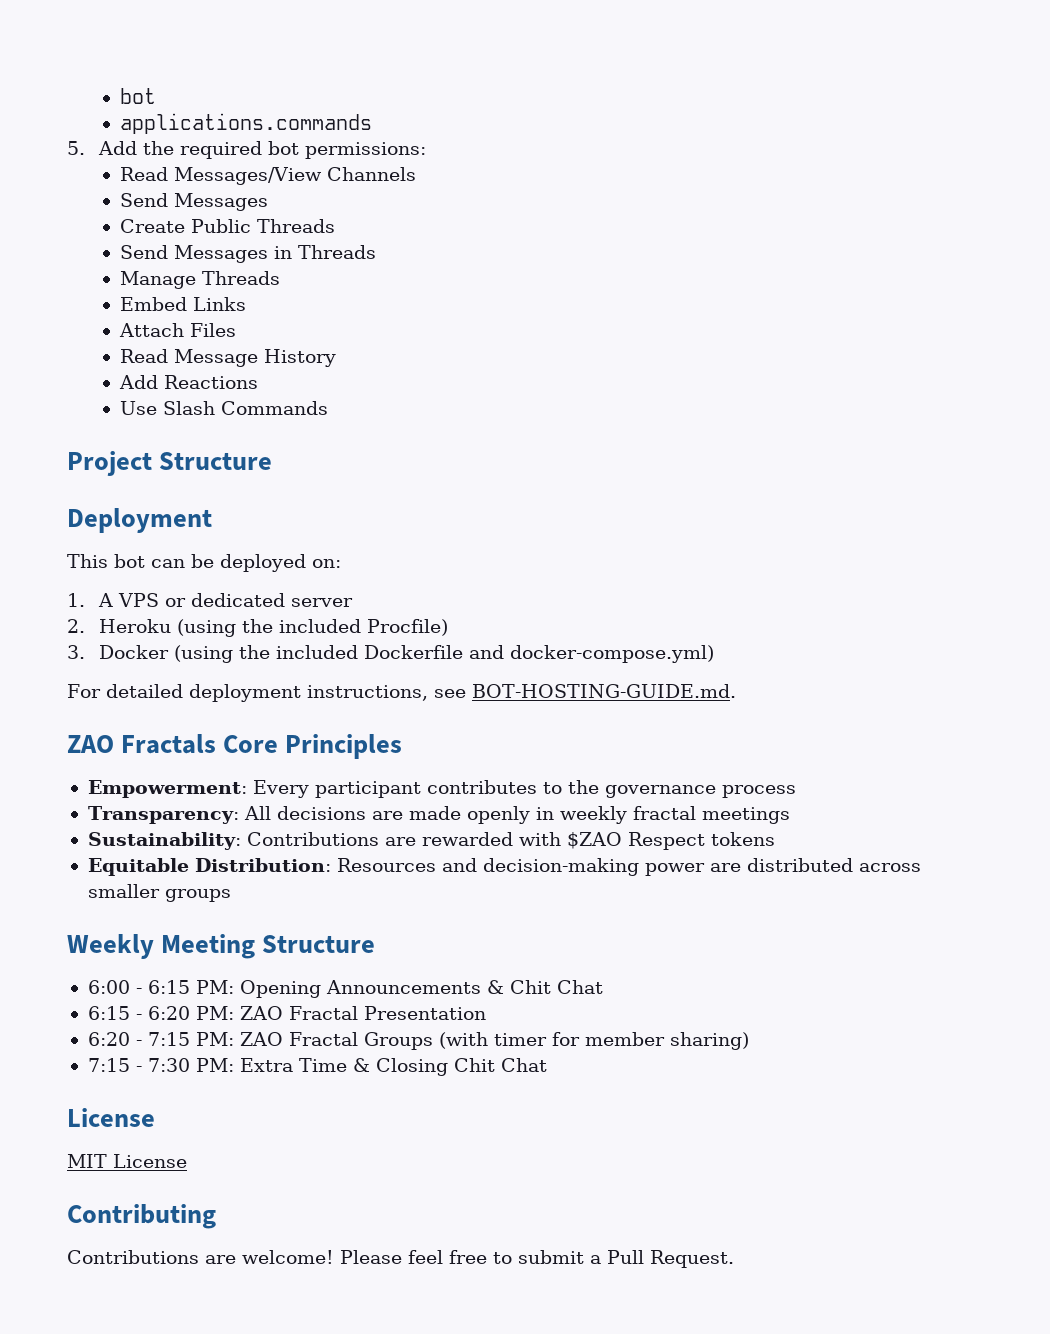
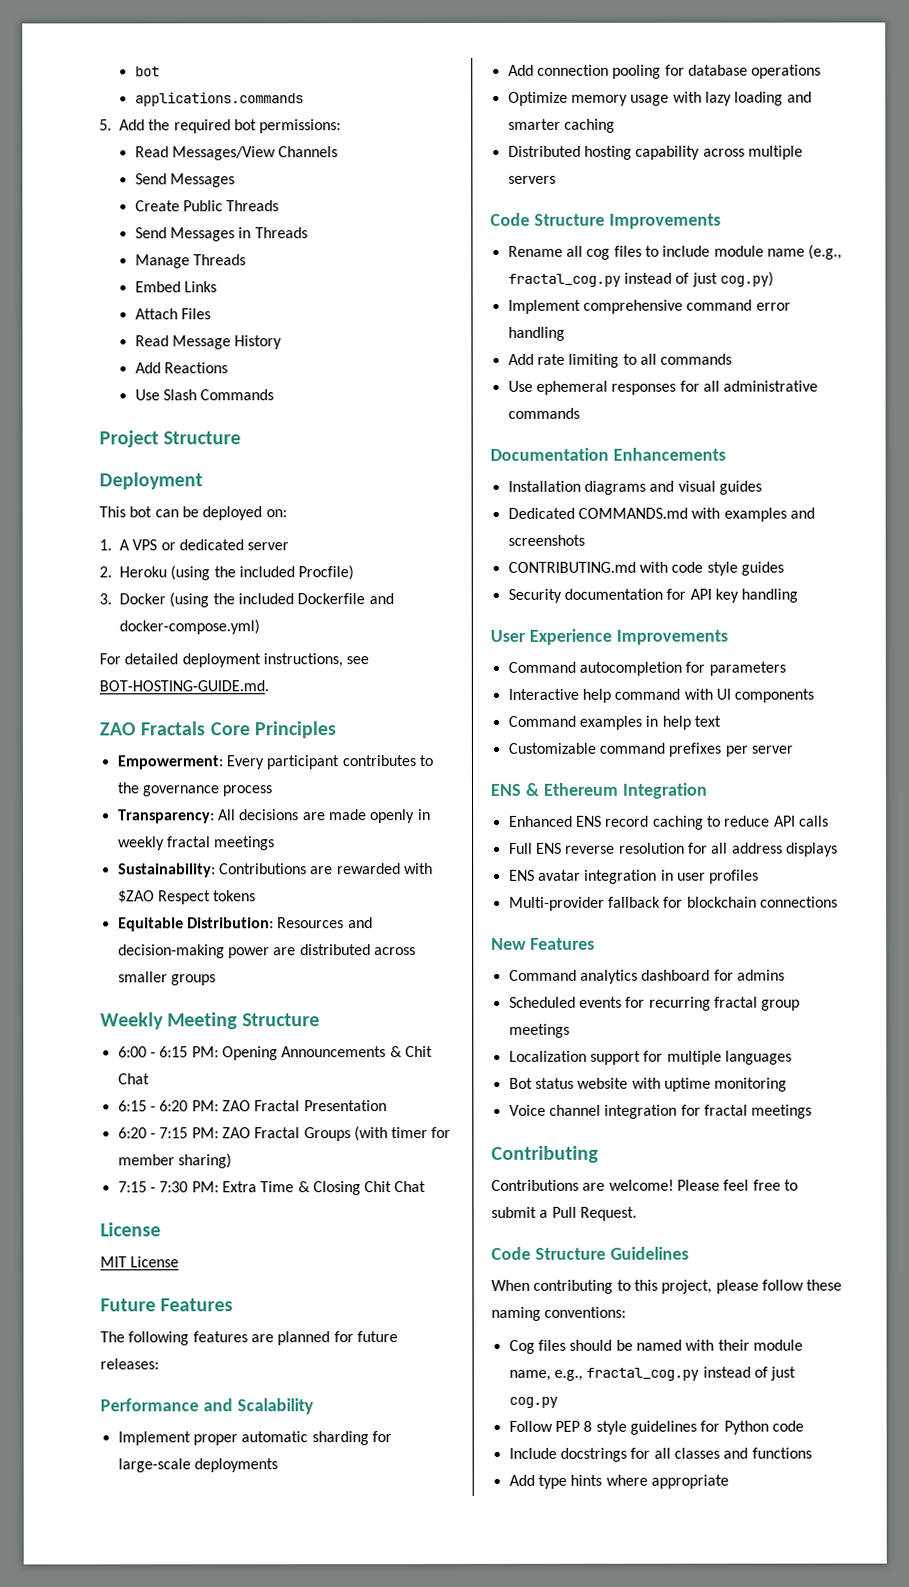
+ Future Features
+ The following features are planned for future releases:
+ Performance and Scalability
+ Implement proper automatic sharding for large-scale deployments
+ Add connection pooling for database operations
+ Optimize memory usage with lazy loading and smarter caching
+ Distributed hosting capability across multiple servers
+ Code Structure Improvements
+ Rename all cog files to include module name (e.g., fractal_cog.py instead of just cog.py)
+ Implement comprehensive command error handling
+ Add rate limiting to all commands
+ Use ephemeral responses for all administrative commands
+ Documentation Enhancements
+ Installation diagrams and visual guides
+ Dedicated COMMANDS.md with examples and screenshots
+ CONTRIBUTING.md with code style guides
+ Security documentation for API key handling
+ User Experience Improvements
+ Command autocompletion for parameters
+ Interactive help command with UI components
+ Command examples in help text
+ Customizable command prefixes per server
+ ENS & Ethereum Integration
+ Enhanced ENS record caching to reduce API calls
+ Full ENS reverse resolution for all address displays
+ ENS avatar integration in user profiles
+ Multi-provider fallback for blockchain connections
+ New Features
+ Command analytics dashboard for admins
+ Scheduled events for recurring fractal group meetings
+ Localization support for multiple languages
+ Bot status website with uptime monitoring
+ Voice channel integration for fractal meetings
+ Code Structure Guidelines
+ When contributing to this project, please follow these naming conventions:
+ Cog files should be named with their module name, e.g., fractal_cog.py instead of just cog.py
+ Follow PEP 8 style guidelines for Python code
+ Include docstrings for all classes and functions
+ Add type hints where appropriate

